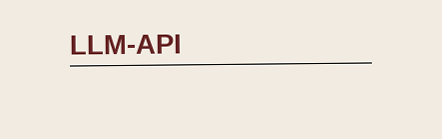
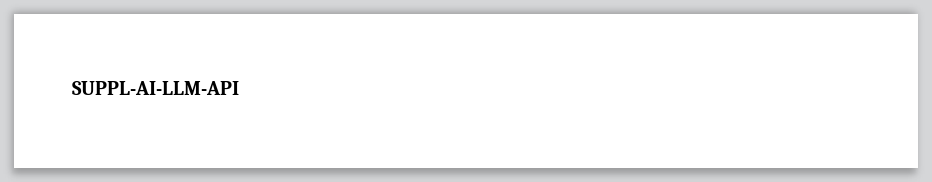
- LLM-API
+ SUPPL-AI-LLM-API

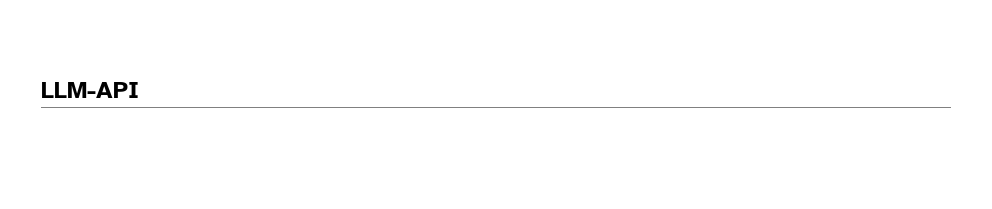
- SUPPL-AI-LLM-API
+ LLM-API

